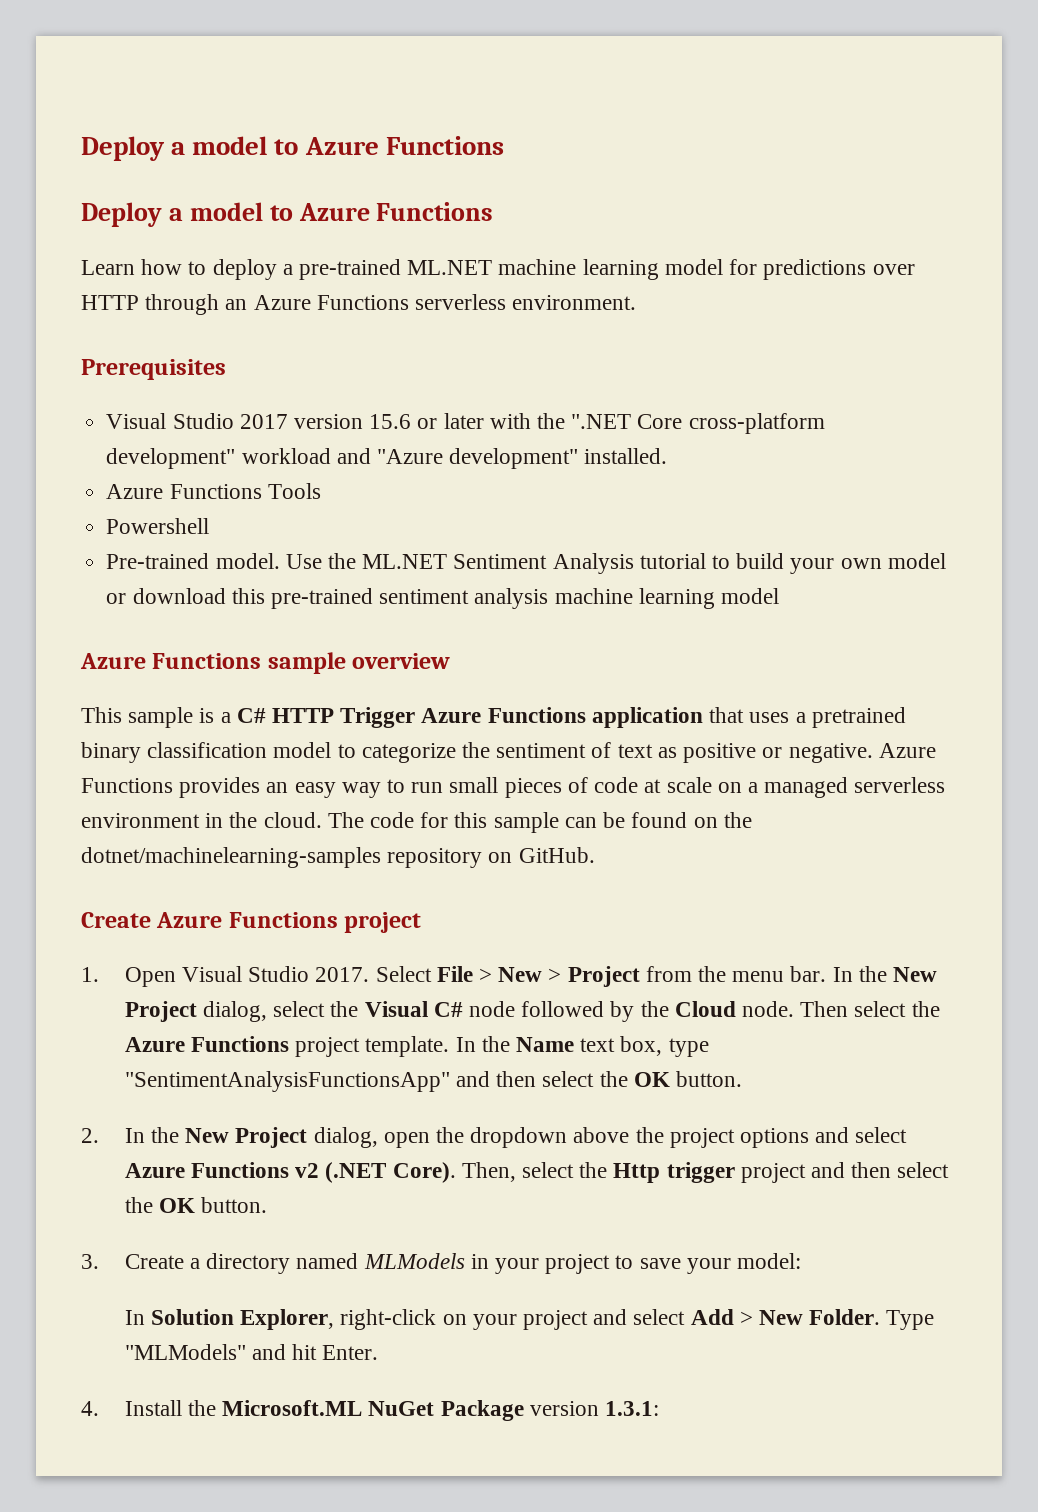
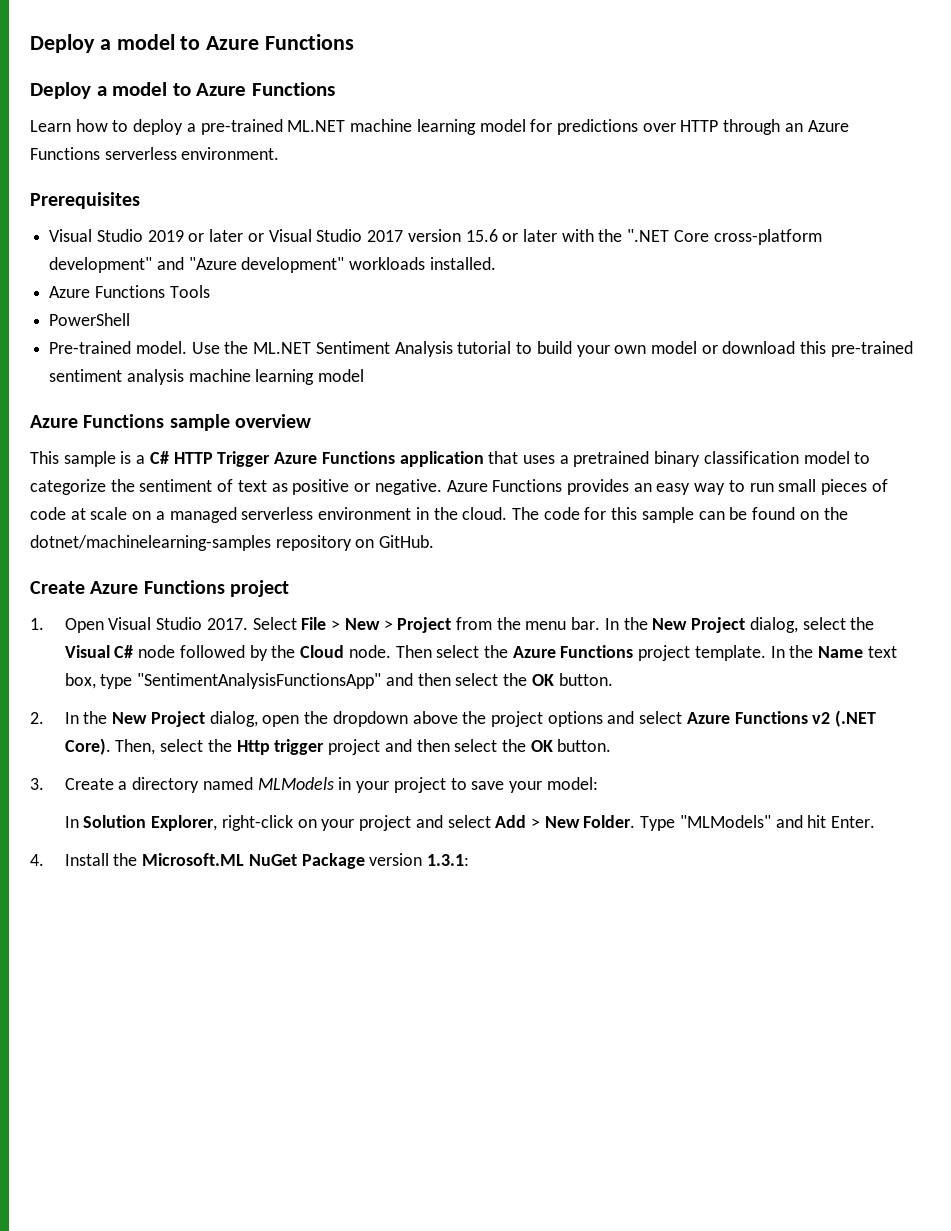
- Visual Studio 2017 version 15.6 or later with the ".NET Core cross-platform development" workload and "Azure development" installed.
+ Visual Studio 2019 or later or Visual Studio 2017 version 15.6 or later with the ".NET Core cross-platform development" and "Azure development" workloads installed.
- Powershell
+ PowerShell

